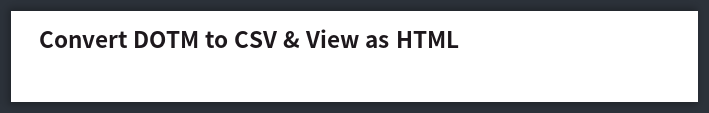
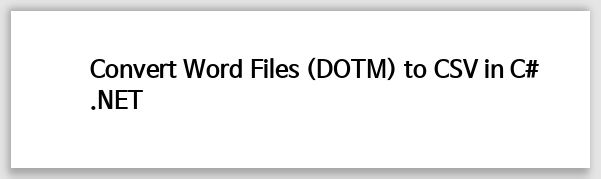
- Convert DOTM to CSV & View as HTML
+ Convert Word Files (DOTM) to CSV in C# .NET

